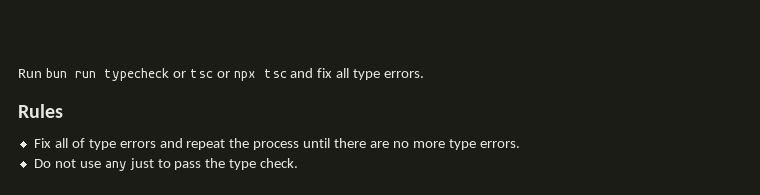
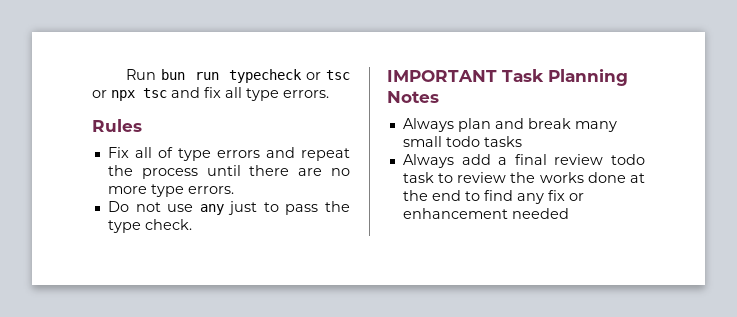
+ IMPORTANT Task Planning Notes
+ Always plan and break many small todo tasks
+ Always add a final review todo task to review the works done at the end to find any fix or enhancement needed

